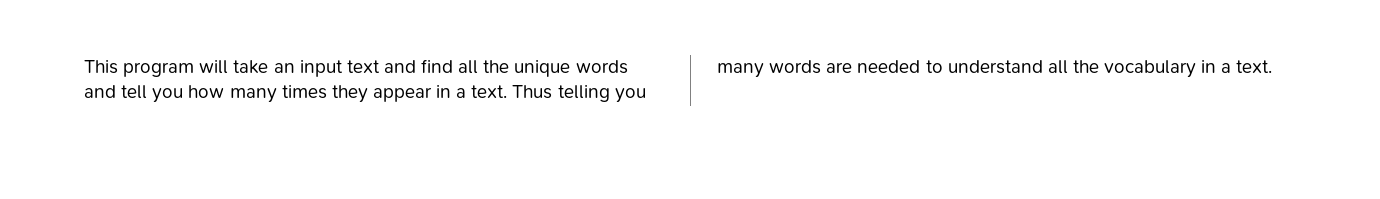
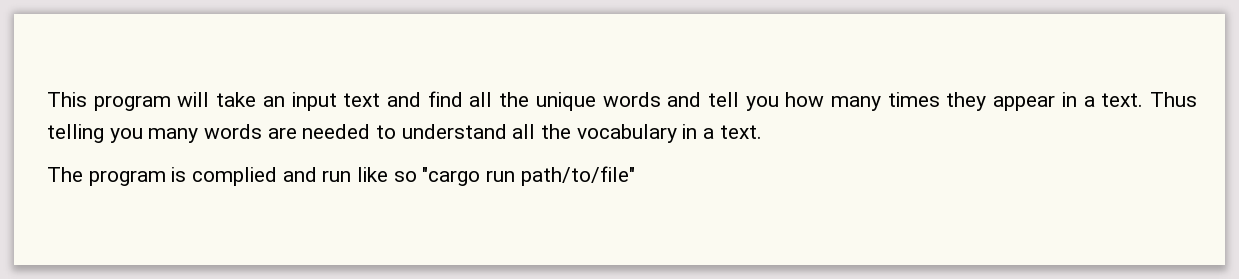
+ The program is complied and run like so "cargo run path/to/file"

